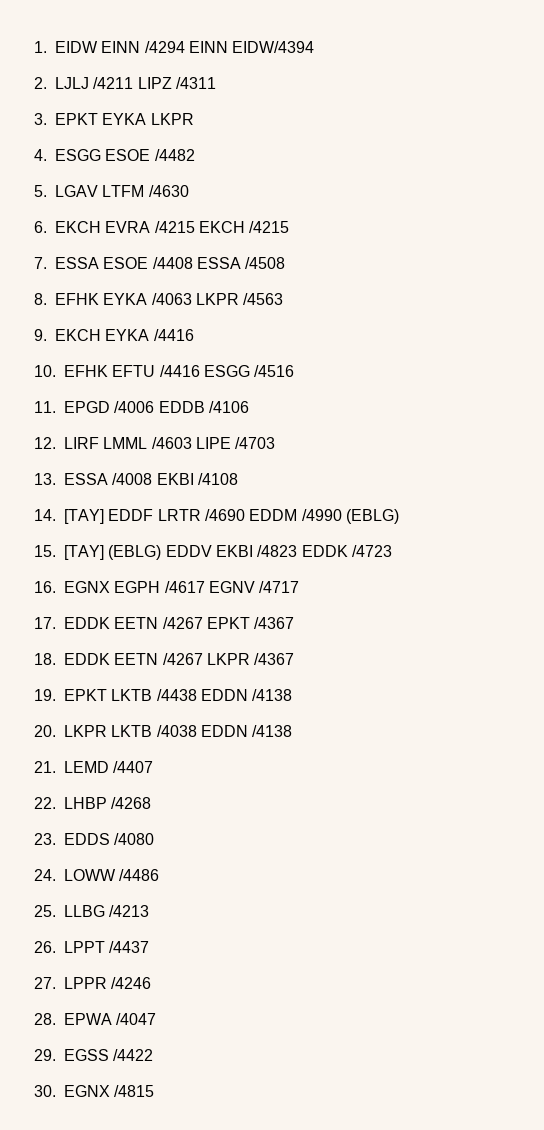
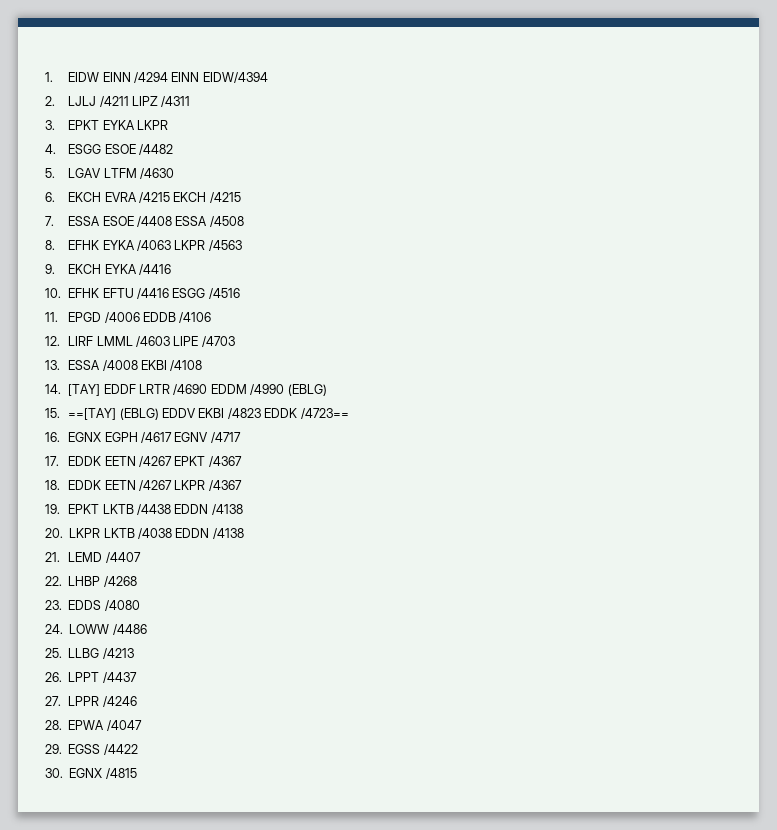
- 15. [TAY] (EBLG) EDDV EKBI /4823 EDDK /4723
+ 15. ==[TAY] (EBLG) EDDV EKBI /4823 EDDK /4723==

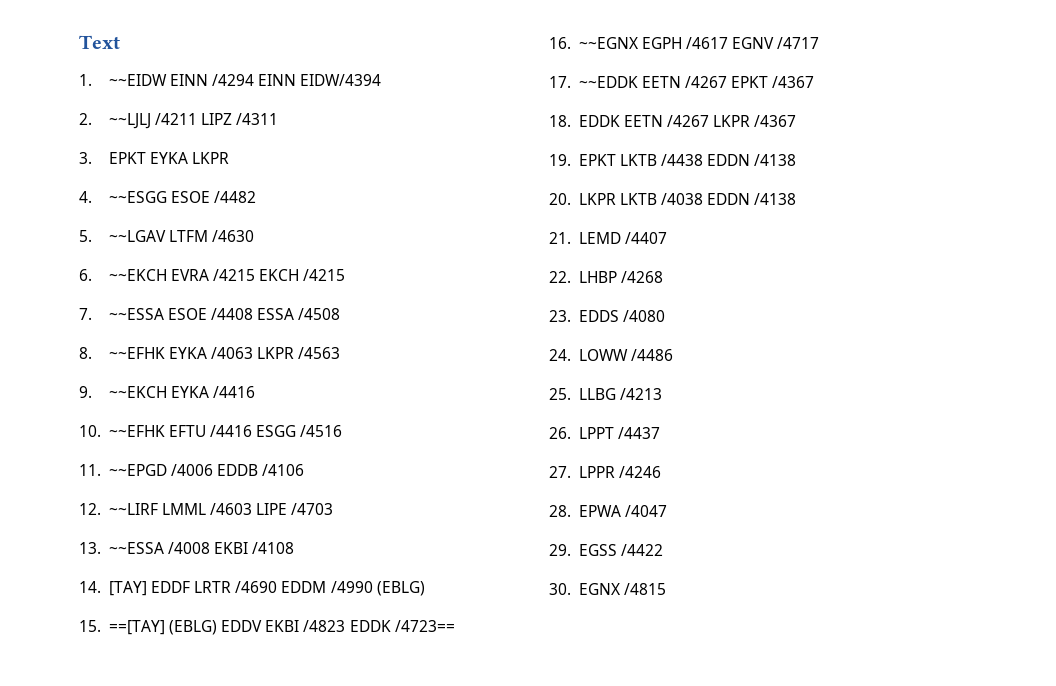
- 1. EIDW EINN /4294 EINN EIDW/4394
+ Text
+ 1. ~~EIDW EINN /4294 EINN EIDW/4394
- 2. LJLJ /4211 LIPZ /4311
+ 2. ~~LJLJ /4211 LIPZ /4311
- 4. ESGG ESOE /4482
+ 4. ~~ESGG ESOE /4482
- 5. LGAV LTFM /4630
+ 5. ~~LGAV LTFM /4630
- 6. EKCH EVRA /4215 EKCH /4215
+ 6. ~~EKCH EVRA /4215 EKCH /4215
- 7. ESSA ESOE /4408 ESSA /4508
+ 7. ~~ESSA ESOE /4408 ESSA /4508
- 8. EFHK EYKA /4063 LKPR /4563
+ 8. ~~EFHK EYKA /4063 LKPR /4563
- 9. EKCH EYKA /4416
+ 9. ~~EKCH EYKA /4416
- 10. EFHK EFTU /4416 ESGG /4516
+ 10. ~~EFHK EFTU /4416 ESGG /4516
- 11. EPGD /4006 EDDB /4106
+ 11. ~~EPGD /4006 EDDB /4106
- 12. LIRF LMML /4603 LIPE /4703
+ 12. ~~LIRF LMML /4603 LIPE /4703
- 13. ESSA /4008 EKBI /4108
+ 13. ~~ESSA /4008 EKBI /4108
- 16. EGNX EGPH /4617 EGNV /4717
+ 16. ~~EGNX EGPH /4617 EGNV /4717
- 17. EDDK EETN /4267 EPKT /4367
+ 17. ~~EDDK EETN /4267 EPKT /4367

